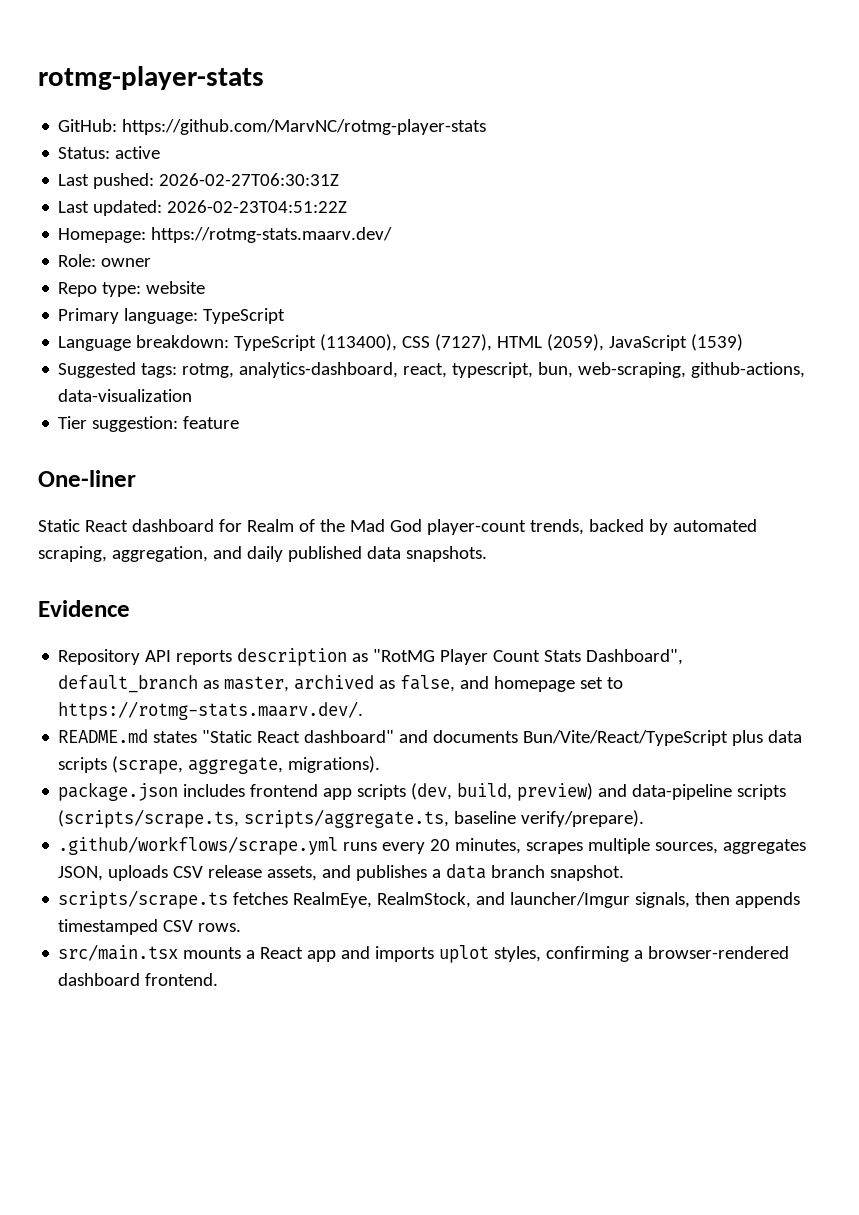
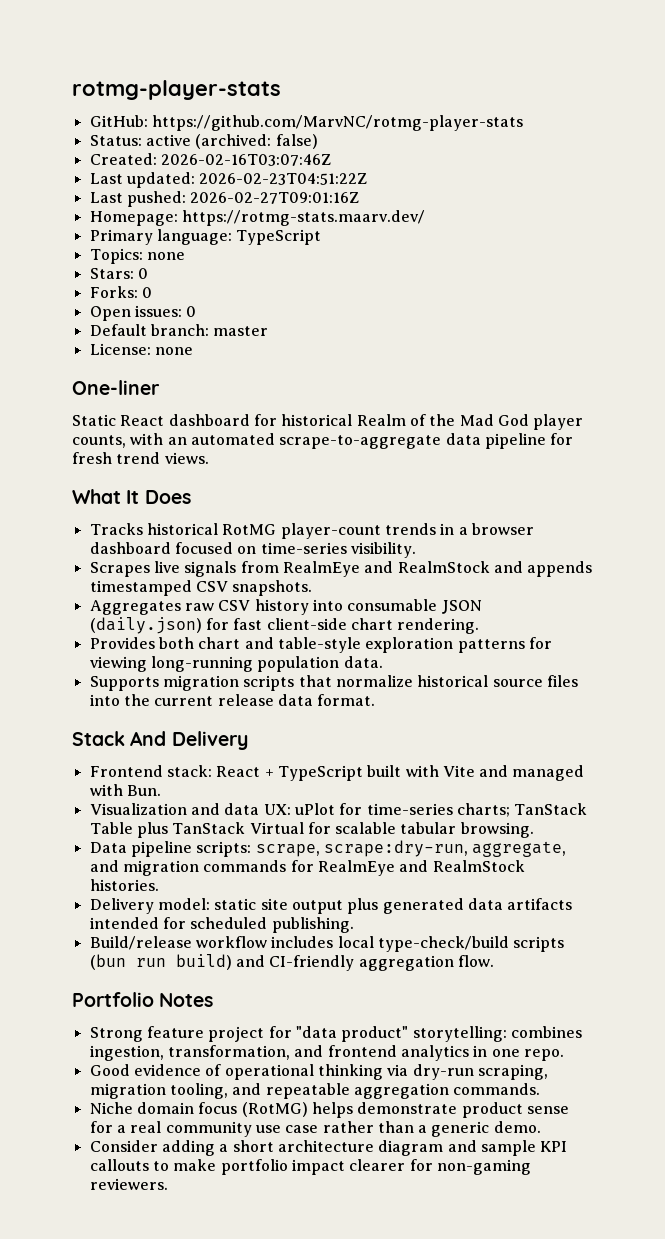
- Status: active
- Last pushed: 2026-02-27T06:30:31Z
+ Status: active (archived: false)
+ Created: 2026-02-16T03:07:46Z
+ Last pushed: 2026-02-27T09:01:16Z
- Role: owner
- Repo type: website
  Primary language: TypeScript
- Language breakdown: TypeScript (113400), CSS (7127), HTML (2059), JavaScript (1539)
- Suggested tags: rotmg, analytics-dashboard, react, typescript, bun, web-scraping, github-actions, data-visualization
- Tier suggestion: feature
+ Topics: none
+ Stars: 0
+ Forks: 0
+ Open issues: 0
+ Default branch: master
+ License: none
- Static React dashboard for Realm of the Mad God player-count trends, backed by automated scraping, aggregation, and daily published data snapshots.
- Evidence
- Repository API reports description as "RotMG Player Count Stats Dashboard", default_branch as master, archived as false, and homepage set to https://rotmg-stats.maarv.dev/.
- README.md states "Static React dashboard" and documents Bun/Vite/React/TypeScript plus data scripts (scrape, aggregate, migrations).
- package.json includes frontend app scripts (dev, build, preview) and data-pipeline scripts (scripts/scrape.ts, scripts/aggregate.ts, baseline verify/prepare).
- .github/workflows/scrape.yml runs every 20 minutes, scrapes multiple sources, aggregates JSON, uploads CSV release assets, and publishes a data branch snapshot.
- scripts/scrape.ts fetches RealmEye, RealmStock, and launcher/Imgur signals, then appends timestamped CSV rows.
- src/main.tsx mounts a React app and imports uplot styles, confirming a browser-rendered dashboard frontend.
+ Static React dashboard for historical Realm of the Mad God player counts, with an automated scrape-to-aggregate data pipeline for fresh trend views.
+ What It Does
+ Tracks historical RotMG player-count trends in a browser dashboard focused on time-series visibility.
+ Scrapes live signals from RealmEye and RealmStock and appends timestamped CSV snapshots.
+ Aggregates raw CSV history into consumable JSON (daily.json) for fast client-side chart rendering.
+ Provides both chart and table-style exploration patterns for viewing long-running population data.
+ Supports migration scripts that normalize historical source files into the current release data format.
+ Stack And Delivery
+ Frontend stack: React + TypeScript built with Vite and managed with Bun.
+ Visualization and data UX: uPlot for time-series charts; TanStack Table plus TanStack Virtual for scalable tabular browsing.
+ Data pipeline scripts: scrape, scrape:dry-run, aggregate, and migration commands for RealmEye and RealmStock histories.
+ Delivery model: static site output plus generated data artifacts intended for scheduled publishing.
+ Build/release workflow includes local type-check/build scripts (bun run build) and CI-friendly aggregation flow.
+ Portfolio Notes
+ Strong feature project for "data product" storytelling: combines ingestion, transformation, and frontend analytics in one repo.
+ Good evidence of operational thinking via dry-run scraping, migration tooling, and repeatable aggregation commands.
+ Niche domain focus (RotMG) helps demonstrate product sense for a real community use case rather than a generic demo.
+ Consider adding a short architecture diagram and sample KPI callouts to make portfolio impact clearer for non-gaming reviewers.

